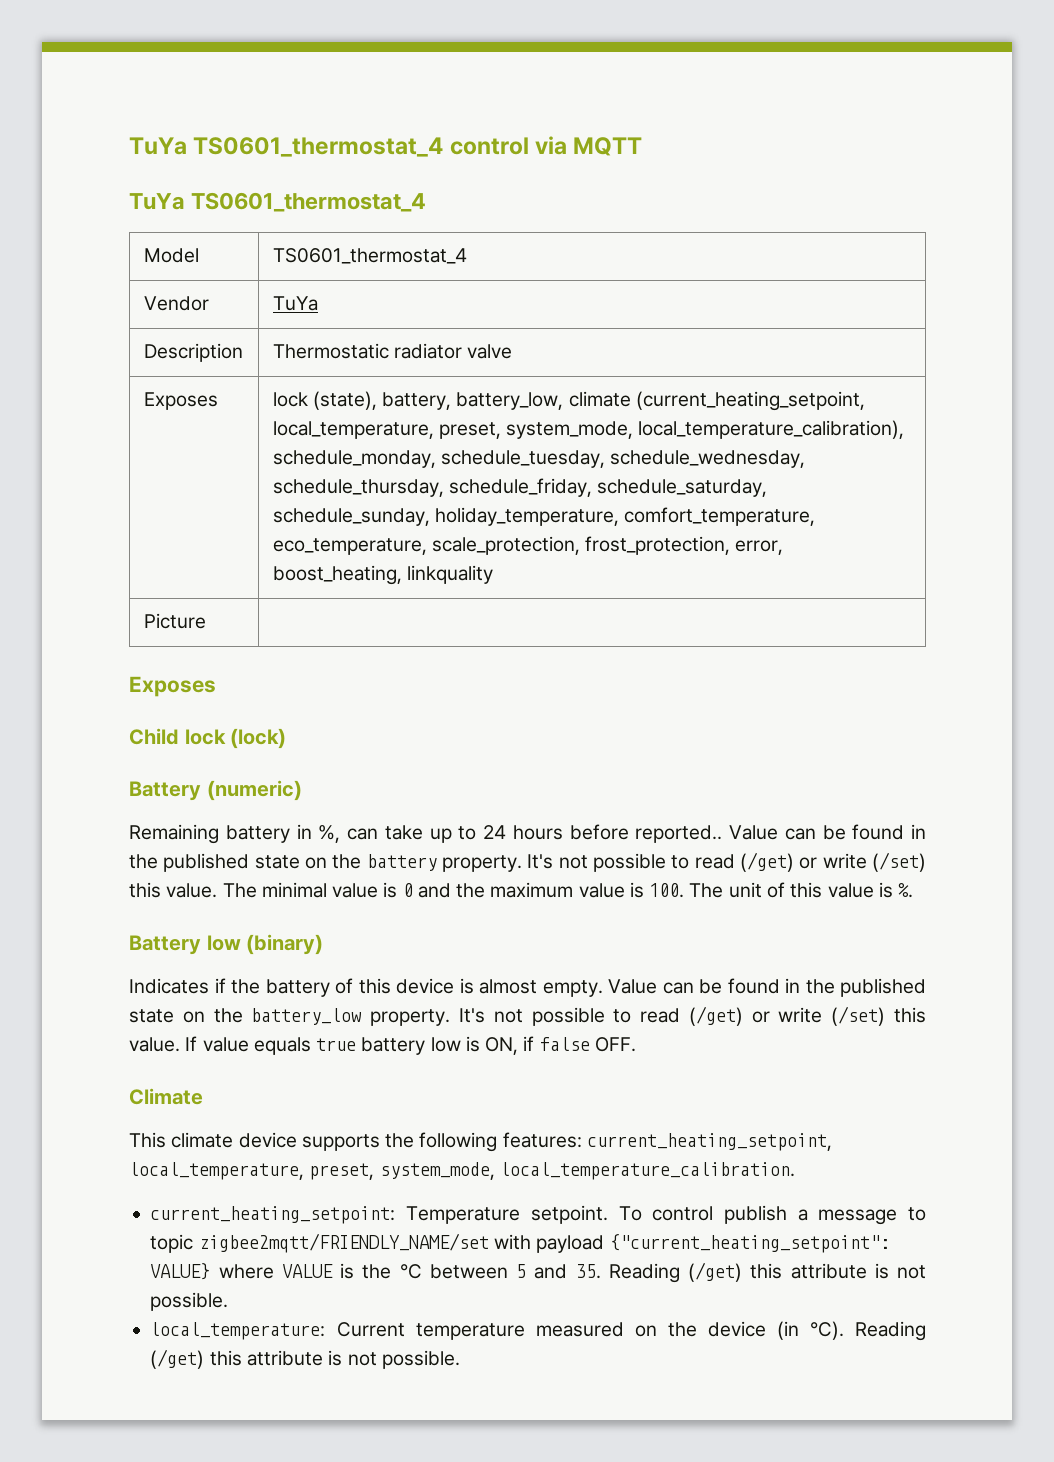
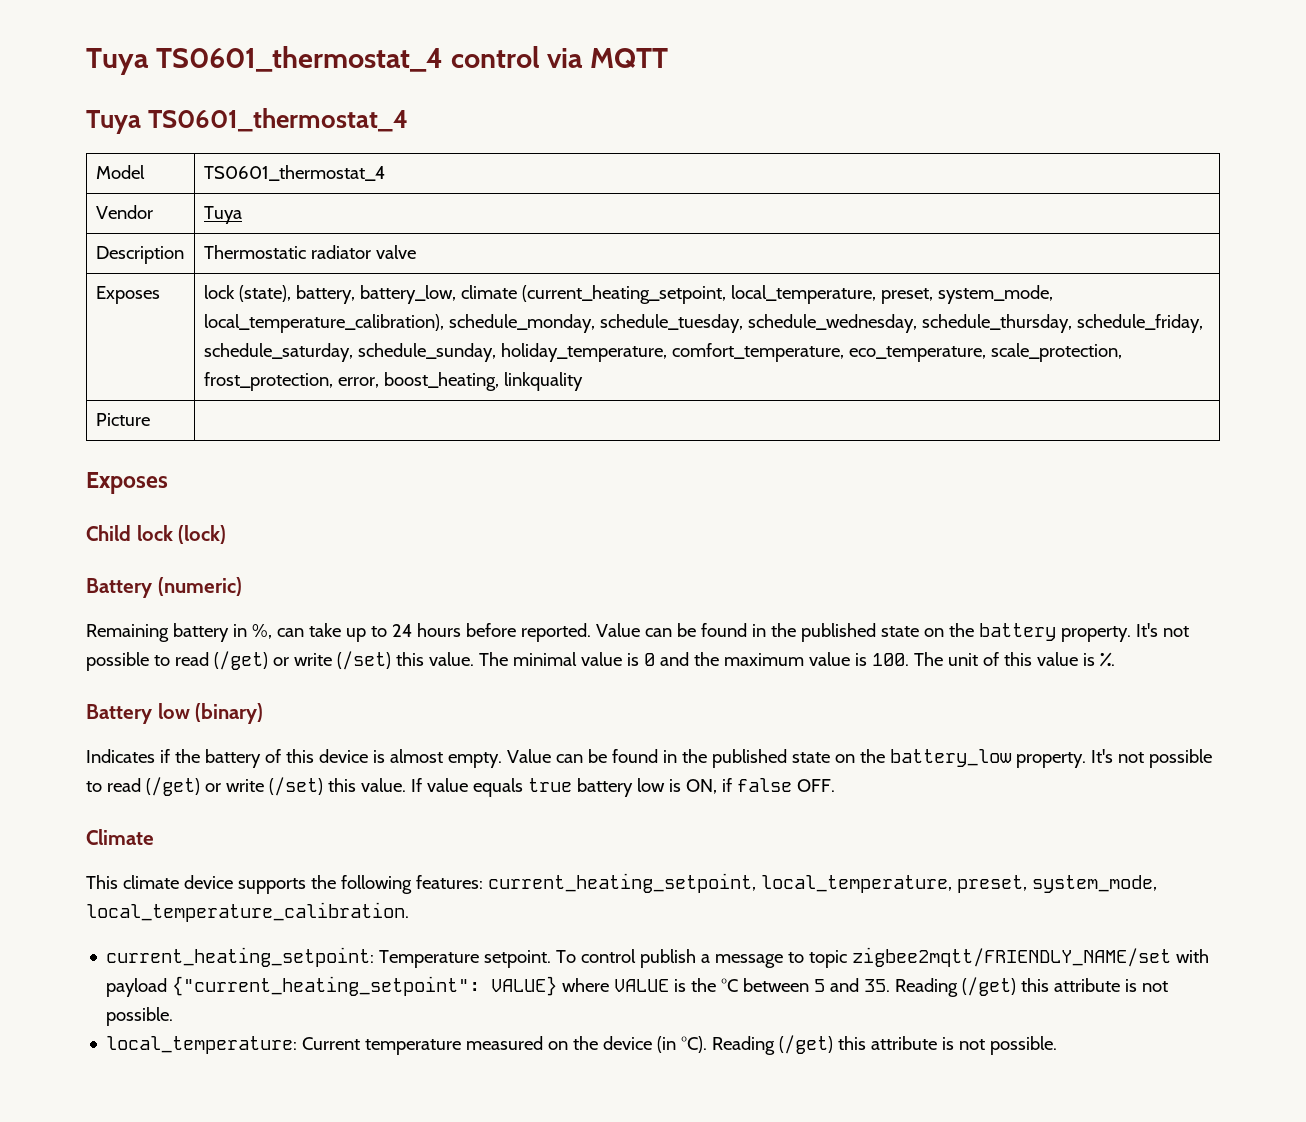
- TuYa TS0601_thermostat_4 control via MQTT
- TuYa TS0601_thermostat_4
+ Tuya TS0601_thermostat_4 control via MQTT
+ Tuya TS0601_thermostat_4
- Vendor | TuYa
+ Vendor | Tuya
- Remaining battery in %, can take up to 24 hours before reported..
+ Remaining battery in %, can take up to 24 hours before reported.

